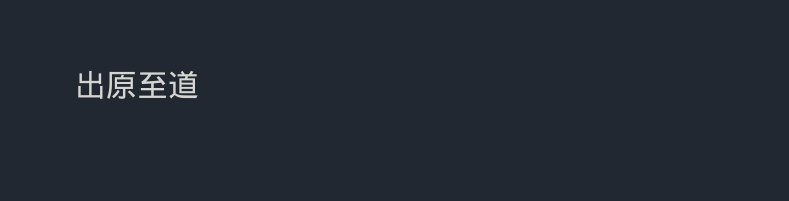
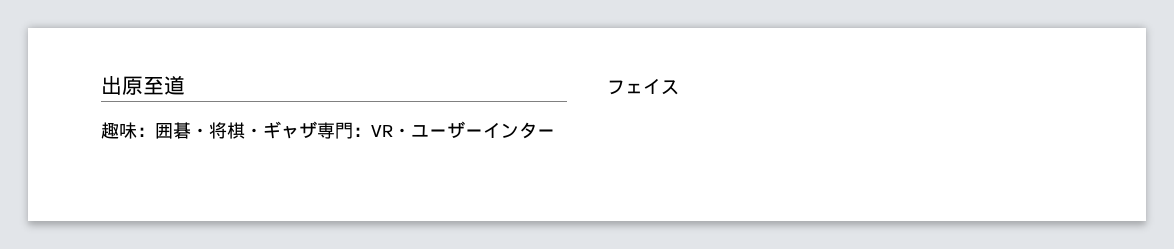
+ 趣味：囲碁・将棋・ギャザ専門：VR・ユーザーインターフェイス

